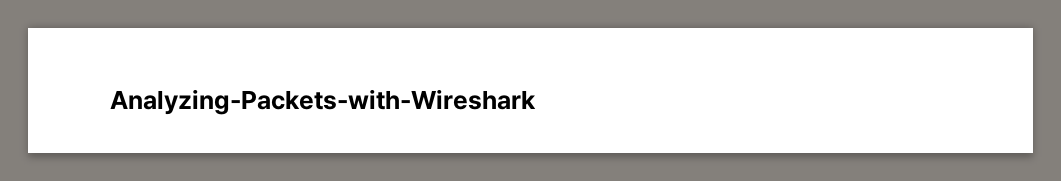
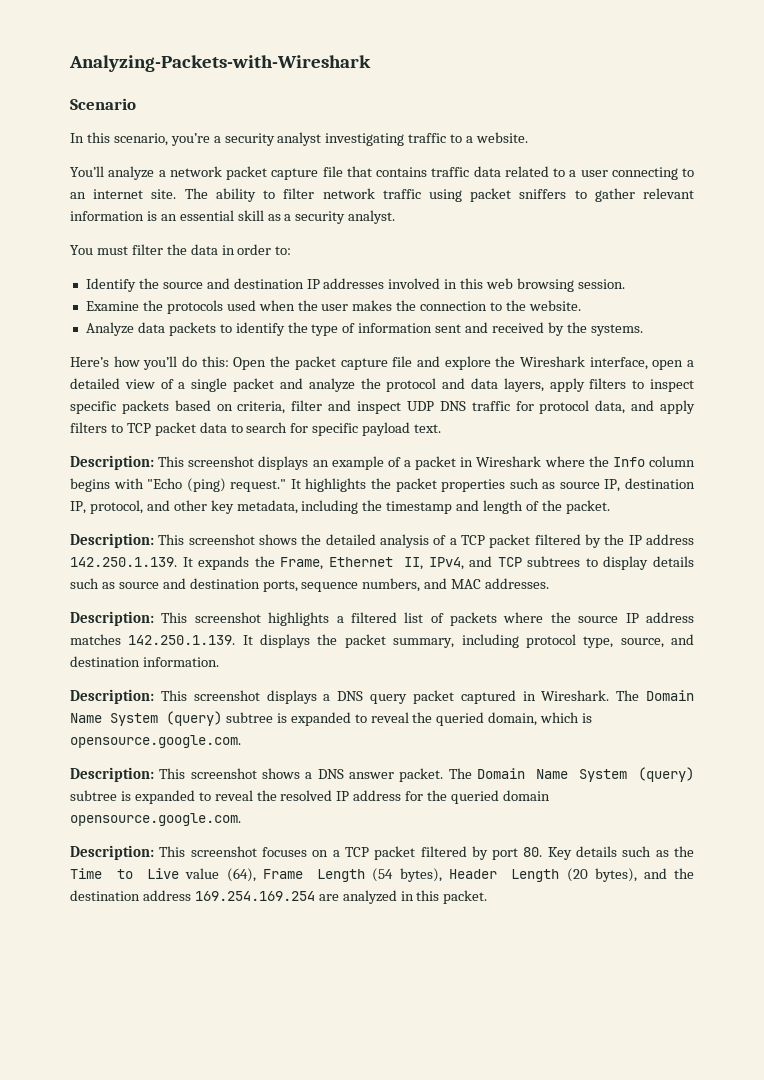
+ Scenario
+ In this scenario, you’re a security analyst investigating traffic to a website.
+ You’ll analyze a network packet capture file that contains traffic data related to a user connecting to an internet site. The ability to filter network traffic using packet sniffers to gather relevant information is an essential skill as a security analyst.
+ You must filter the data in order to:
+ Identify the source and destination IP addresses involved in this web browsing session.
+ Examine the protocols used when the user makes the connection to the website.
+ Analyze data packets to identify the type of information sent and received by the systems.
+ Here’s how you’ll do this: Open the packet capture file and explore the Wireshark interface, open a detailed view of a single packet and analyze the protocol and data layers, apply filters to inspect specific packets based on criteria, filter and inspect UDP DNS traffic for protocol data, and apply filters to TCP packet data to search for specific payload text.
+ Description: This screenshot displays an example of a packet in Wireshark where the Info column begins with "Echo (ping) request." It highlights the packet properties such as source IP, destination IP, protocol, and other key metadata, including the timestamp and length of the packet.
+ Description: This screenshot shows the detailed analysis of a TCP packet filtered by the IP address 142.250.1.139. It expands the Frame, Ethernet II, IPv4, and TCP subtrees to display details such as source and destination ports, sequence numbers, and MAC addresses.
+ Description: This screenshot highlights a filtered list of packets where the source IP address matches 142.250.1.139. It displays the packet summary, including protocol type, source, and destination information.
+ Description: This screenshot displays a DNS query packet captured in Wireshark. The Domain Name System (query) subtree is expanded to reveal the queried domain, which is opensource.google.com.
+ Description: This screenshot shows a DNS answer packet. The Domain Name System (query) subtree is expanded to reveal the resolved IP address for the queried domain opensource.google.com.
+ Description: This screenshot focuses on a TCP packet filtered by port 80. Key details such as the Time to Live value (64), Frame Length (54 bytes), Header Length (20 bytes), and the destination address 169.254.169.254 are analyzed in this packet.

